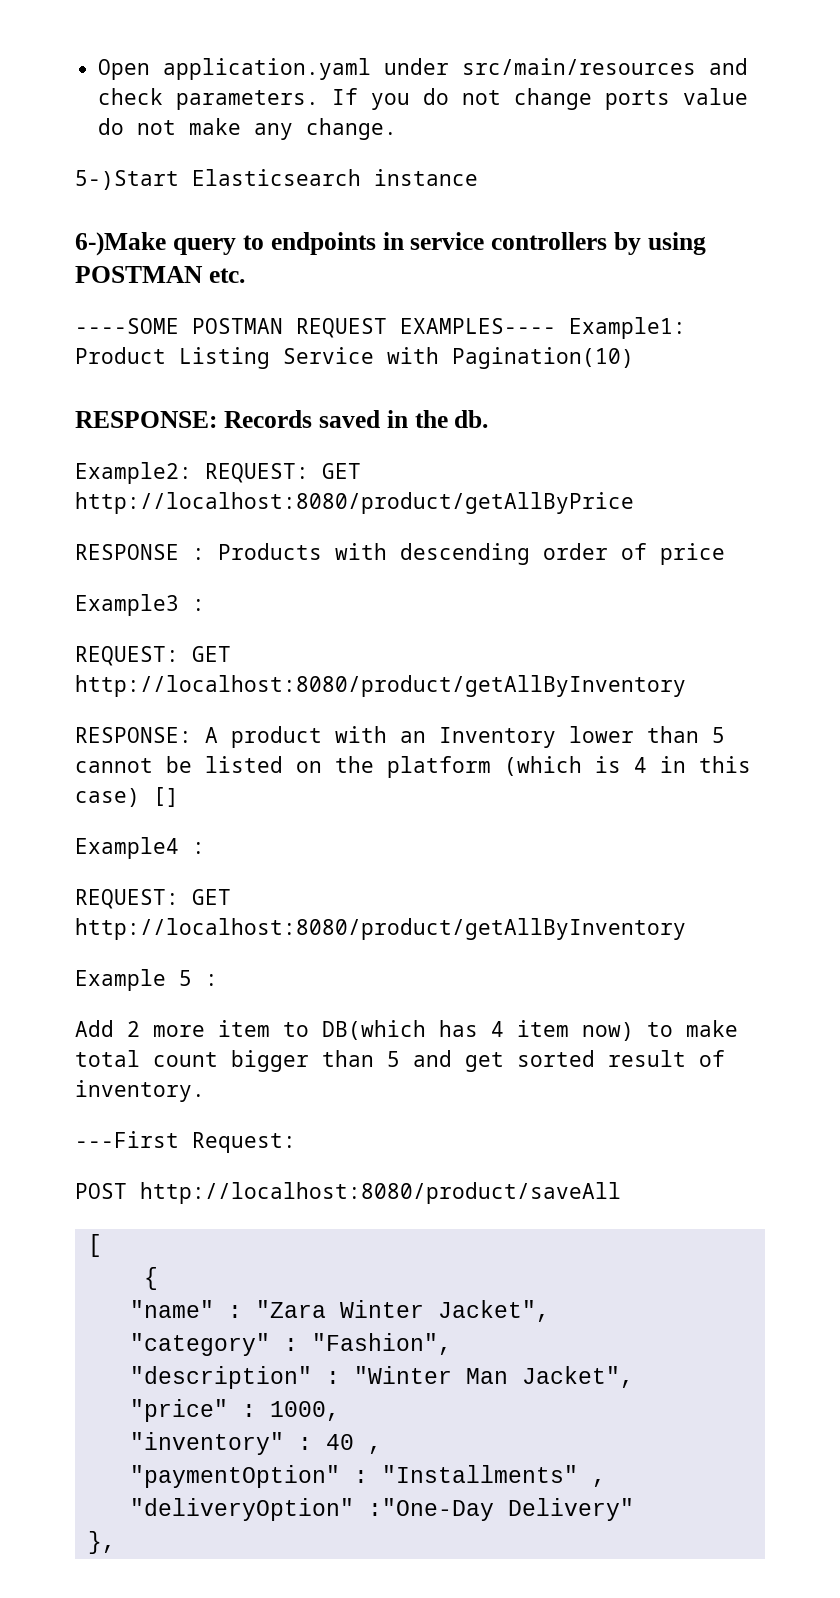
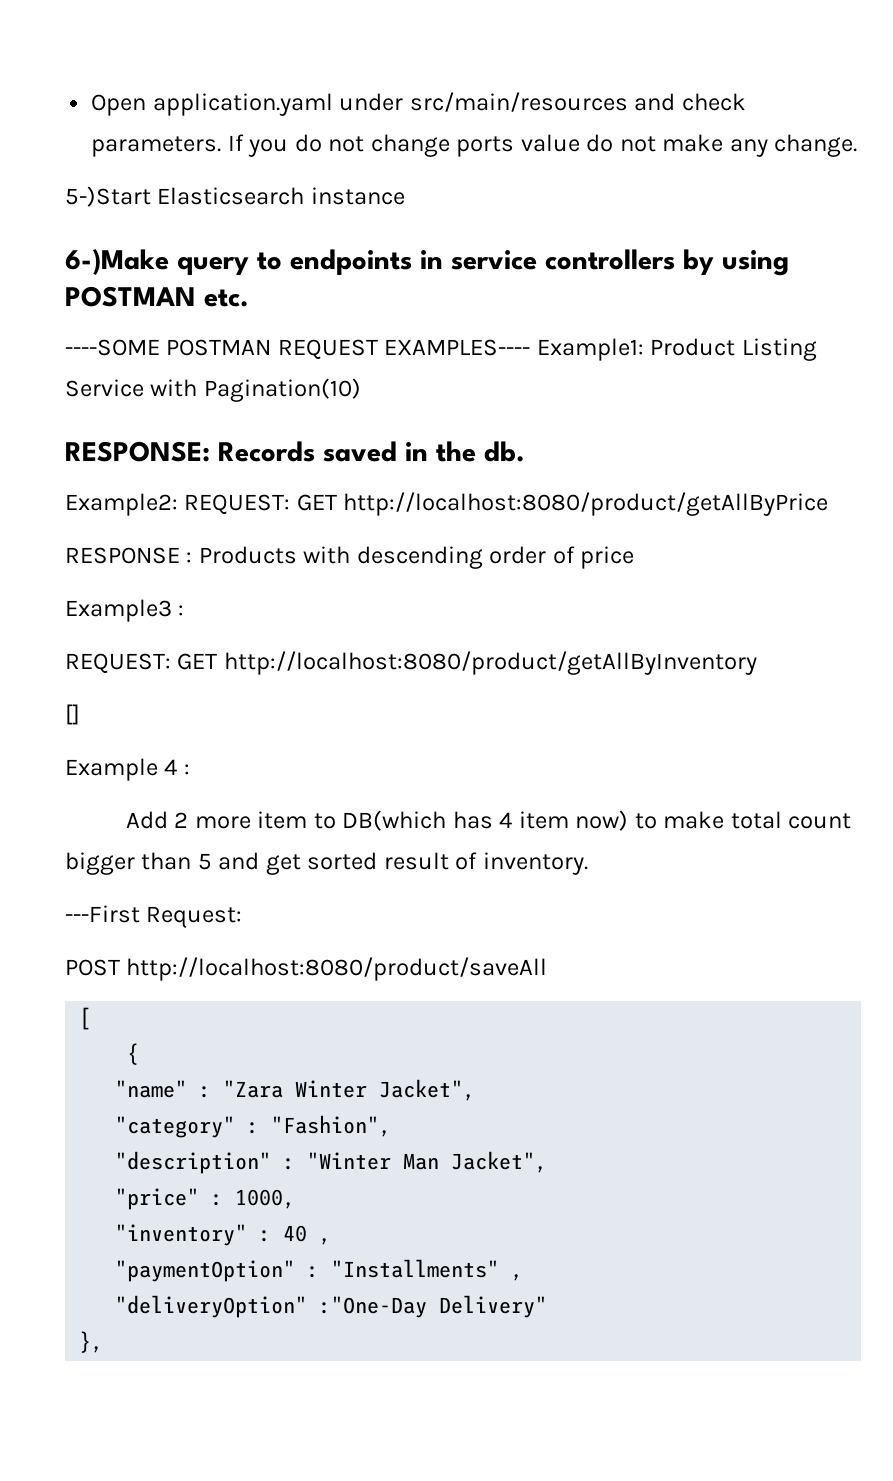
- RESPONSE: A product with an Inventory lower than 5 cannot be listed on the platform (which is 4 in this case) []
- Example4 :
- REQUEST: GET http://localhost:8080/product/getAllByInventory
+ []
- Example 5 :
+ Example 4 :

